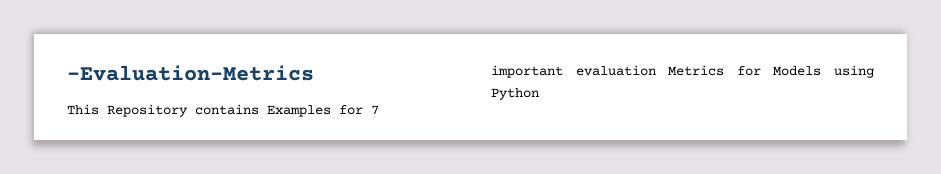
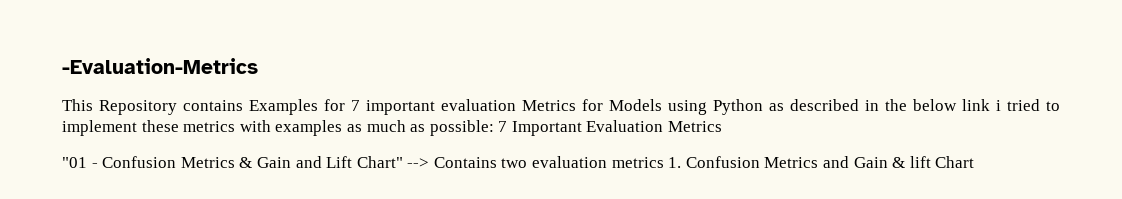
- This Repository contains Examples for 7 important evaluation Metrics for Models using Python
+ This Repository contains Examples for 7 important evaluation Metrics for Models using Python as described in the below link i tried to implement these metrics with examples as much as possible: 7 Important Evaluation Metrics
+ "01 - Confusion Metrics & Gain and Lift Chart" --> Contains two evaluation metrics 1. Confusion Metrics and Gain & lift Chart

